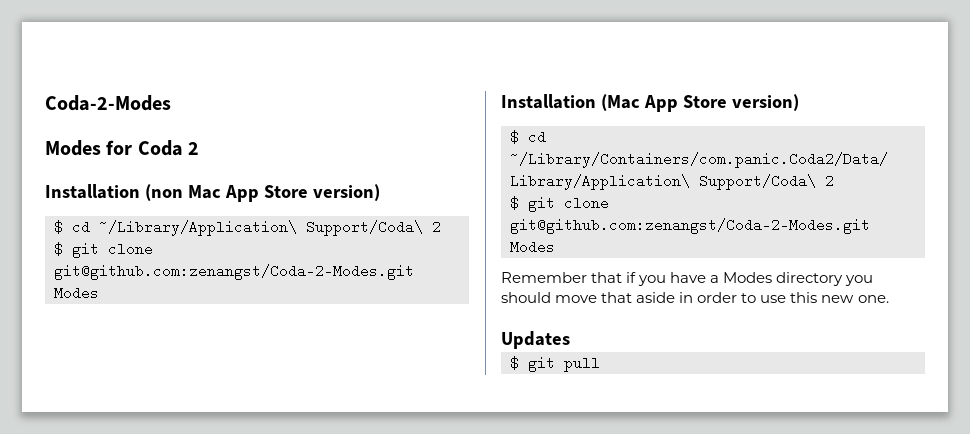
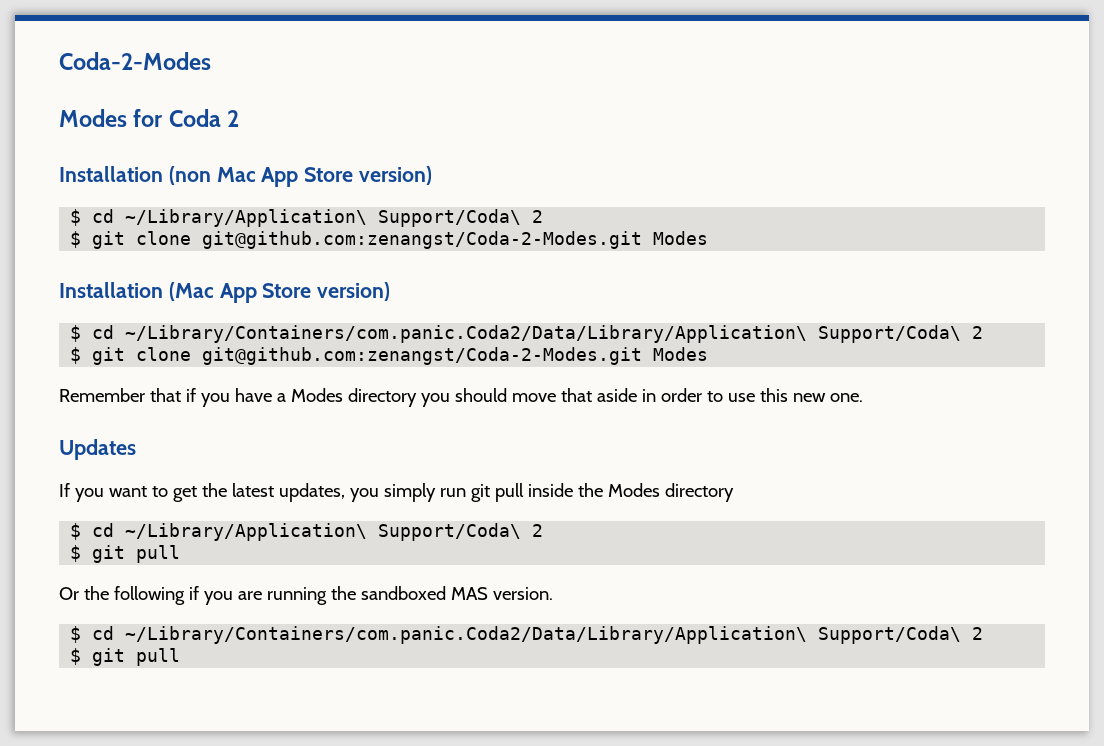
+ If you want to get the latest updates, you simply run git pull inside the Modes directory
+ $ cd ~/Library/Application\ Support/Coda\ 2
+ $ git pull
+ Or the following if you are running the sandboxed MAS version.
+ $ cd ~/Library/Containers/com.panic.Coda2/Data/Library/Application\ Support/Coda\ 2

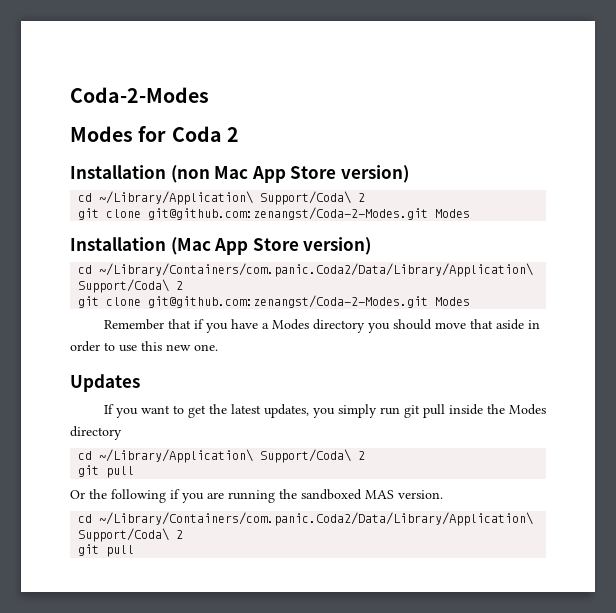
  Installation (non Mac App Store version)
- $ cd ~/Library/Application\ Support/Coda\ 2
- $ git clone git@github.com:zenangst/Coda-2-Modes.git Modes
+ cd ~/Library/Application\ Support/Coda\ 2
+ git clone git@github.com:zenangst/Coda-2-Modes.git Modes
  Installation (Mac App Store version)
- $ cd ~/Library/Containers/com.panic.Coda2/Data/Library/Application\ Support/Coda\ 2
- $ git clone git@github.com:zenangst/Coda-2-Modes.git Modes
+ cd ~/Library/Containers/com.panic.Coda2/Data/Library/Application\ Support/Coda\ 2
+ git clone git@github.com:zenangst/Coda-2-Modes.git Modes
  If you want to get the latest updates, you simply run git pull inside the Modes directory
- $ cd ~/Library/Application\ Support/Coda\ 2
- $ git pull
+ cd ~/Library/Application\ Support/Coda\ 2
+ git pull
  Or the following if you are running the sandboxed MAS version.
- $ cd ~/Library/Containers/com.panic.Coda2/Data/Library/Application\ Support/Coda\ 2
- $ git pull
+ cd ~/Library/Containers/com.panic.Coda2/Data/Library/Application\ Support/Coda\ 2
+ git pull

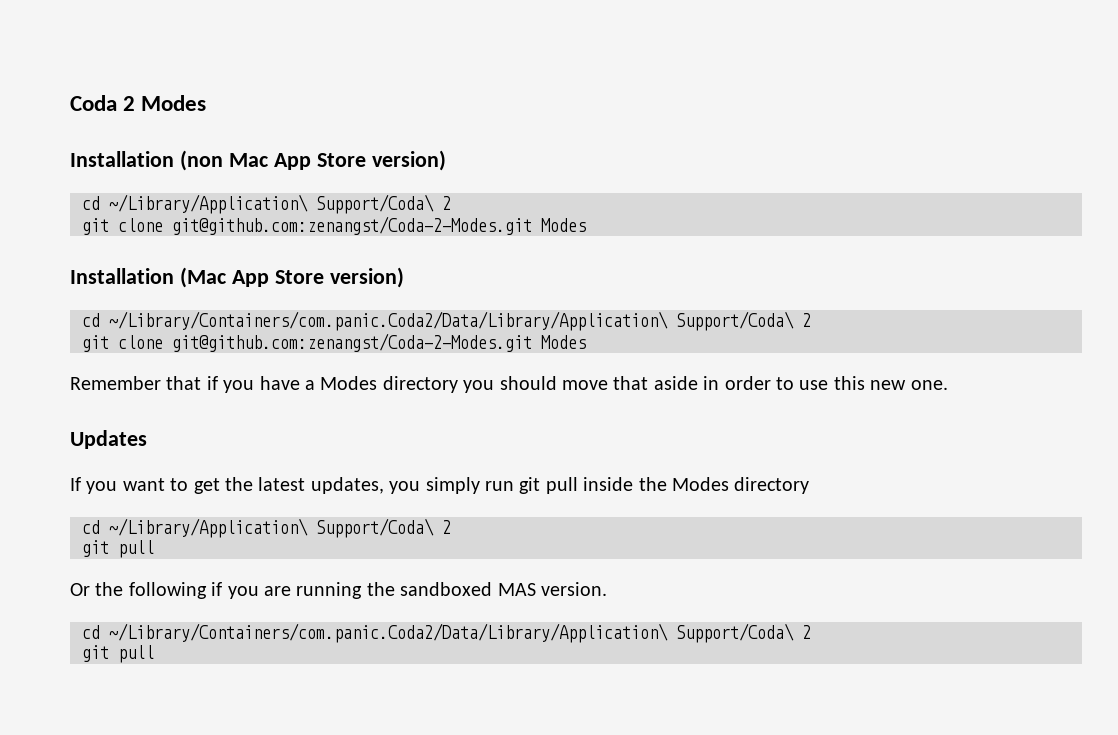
- Coda-2-Modes
- Modes for Coda 2
+ Coda 2 Modes

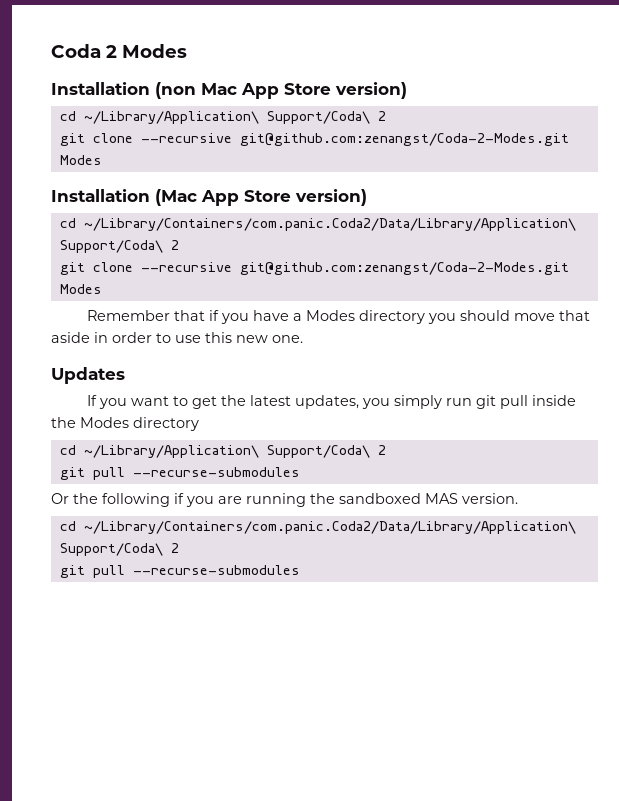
  Installation (non Mac App Store version)
  cd ~/Library/Application\ Support/Coda\ 2
- git clone git@github.com:zenangst/Coda-2-Modes.git Modes
+ git clone --recursive git@github.com:zenangst/Coda-2-Modes.git Modes
  Installation (Mac App Store version)
  cd ~/Library/Containers/com.panic.Coda2/Data/Library/Application\ Support/Coda\ 2
- git clone git@github.com:zenangst/Coda-2-Modes.git Modes
+ git clone --recursive git@github.com:zenangst/Coda-2-Modes.git Modes
  If you want to get the latest updates, you simply run git pull inside the Modes directory
  cd ~/Library/Application\ Support/Coda\ 2
- git pull
+ git pull --recurse-submodules
  Or the following if you are running the sandboxed MAS version.
  cd ~/Library/Containers/com.panic.Coda2/Data/Library/Application\ Support/Coda\ 2
- git pull
+ git pull --recurse-submodules

